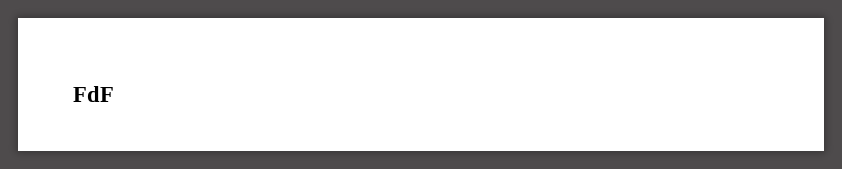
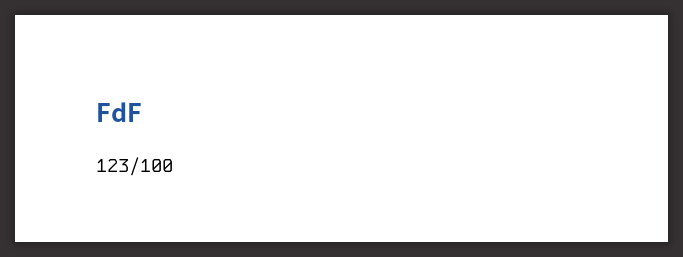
+ 123/100

